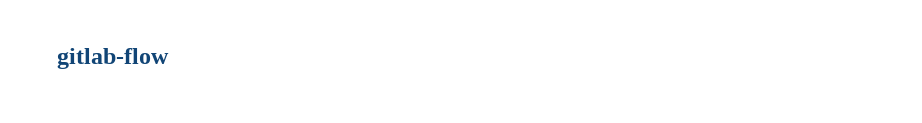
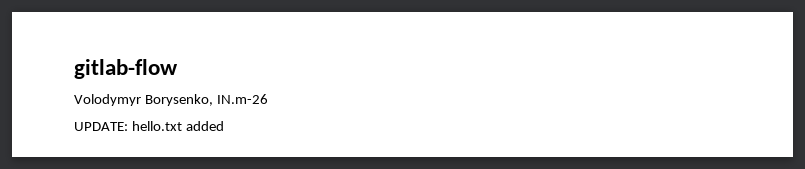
+ Volodymyr Borysenko, IN.m-26
+ UPDATE: hello.txt added

